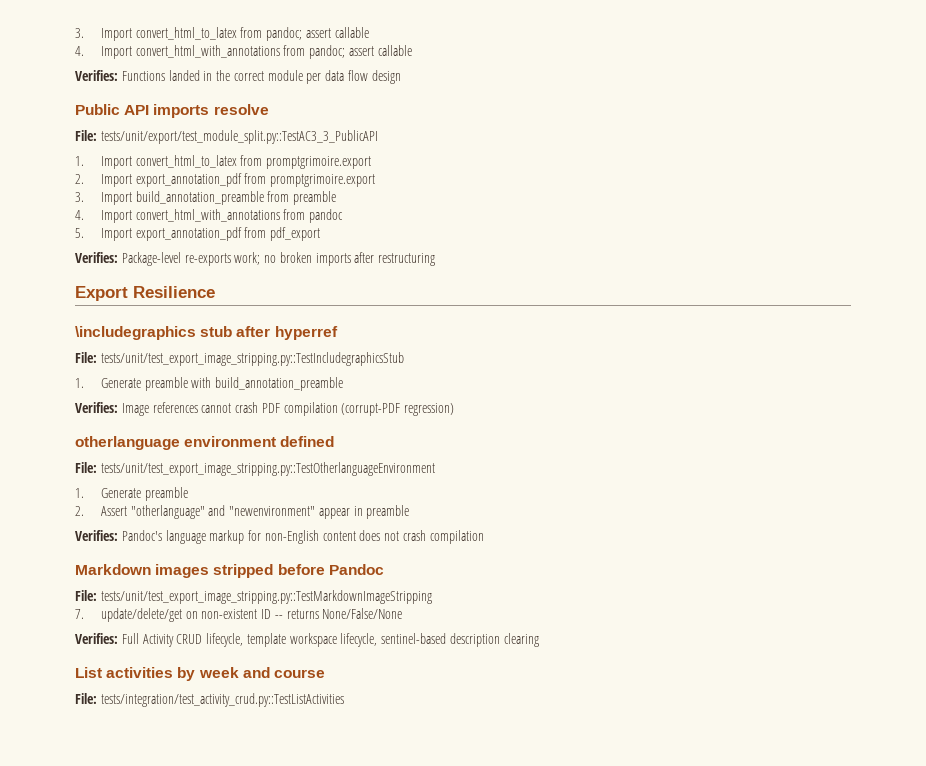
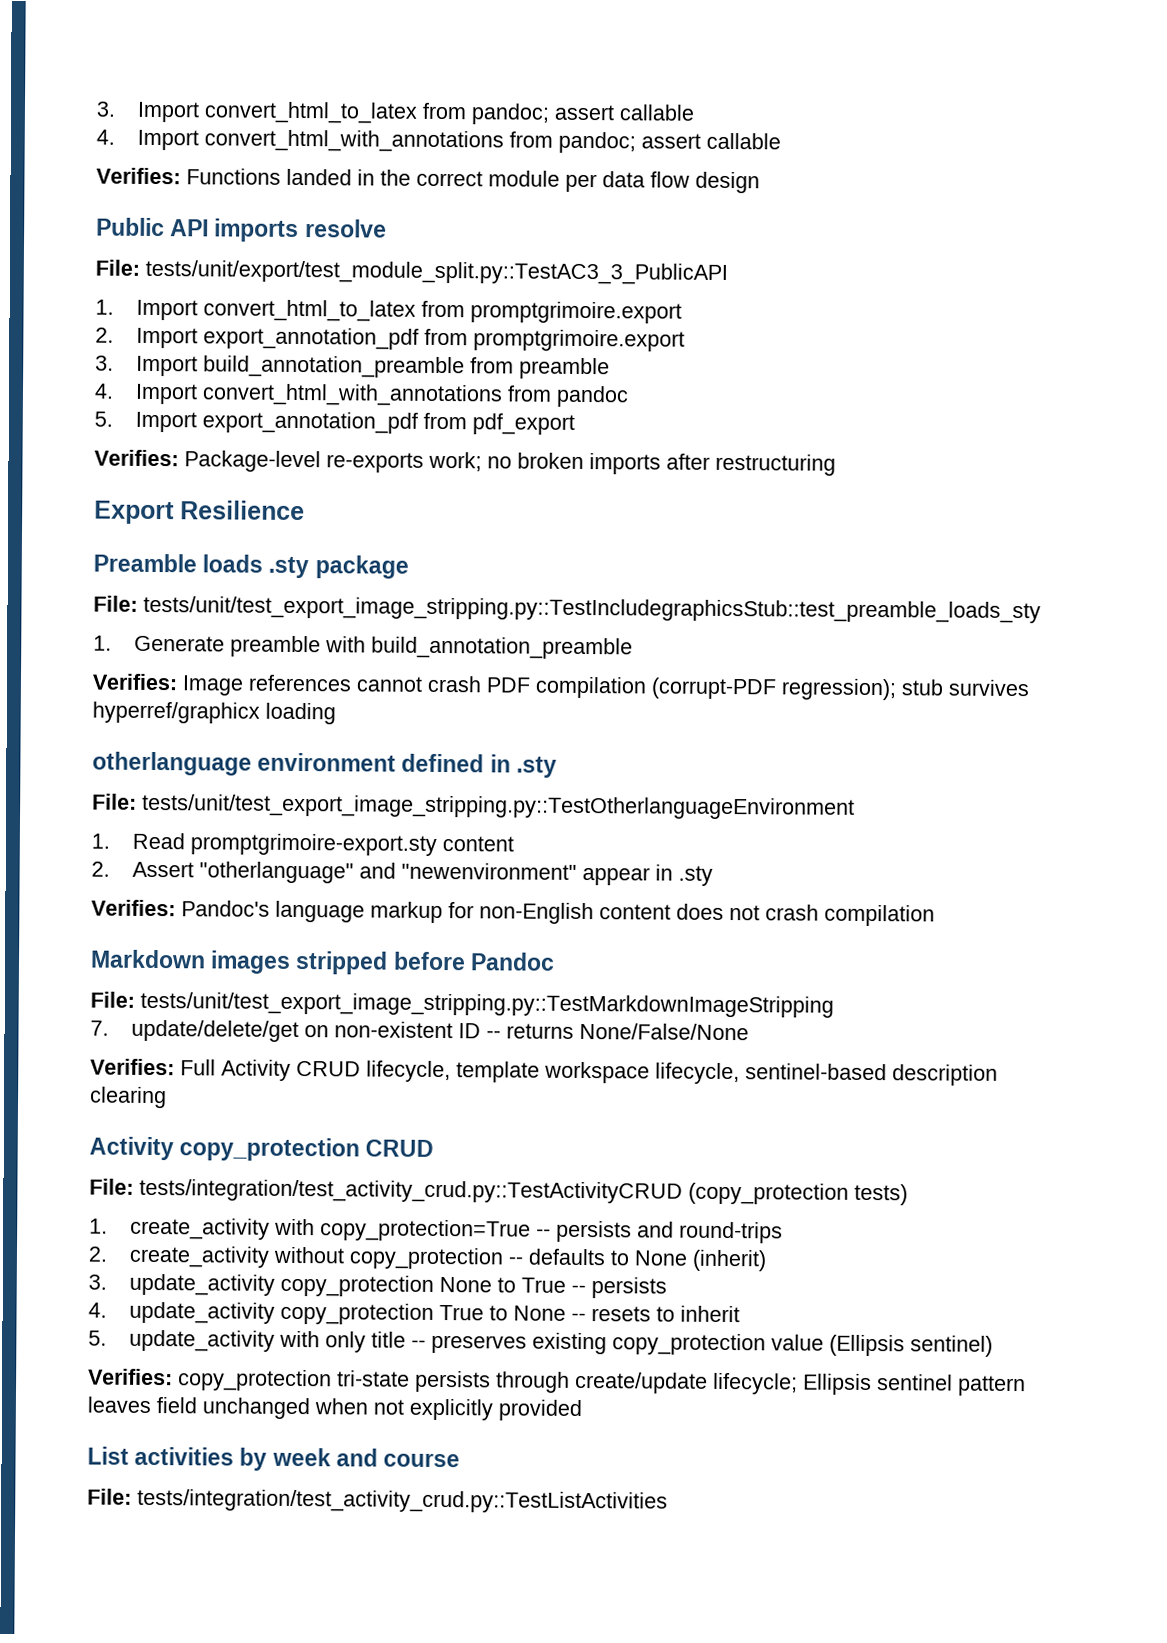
- \includegraphics stub after hyperref
- File: tests/unit/test_export_image_stripping.py::TestIncludegraphicsStub
+ Preamble loads .sty package
+ File: tests/unit/test_export_image_stripping.py::TestIncludegraphicsStub::test_preamble_loads_sty
- Verifies: Image references cannot crash PDF compilation (corrupt-PDF regression)
+ Verifies: Image references cannot crash PDF compilation (corrupt-PDF regression); stub survives hyperref/graphicx loading
- otherlanguage environment defined
+ otherlanguage environment defined in .sty
  File: tests/unit/test_export_image_stripping.py::TestOtherlanguageEnvironment
- 1. Generate preamble
+ 1. Read promptgrimoire-export.sty content
- 2. Assert "otherlanguage" and "newenvironment" appear in preamble
+ 2. Assert "otherlanguage" and "newenvironment" appear in .sty
+ Activity copy_protection CRUD
+ File: tests/integration/test_activity_crud.py::TestActivityCRUD (copy_protection tests)
+ 1. create_activity with copy_protection=True -- persists and round-trips
+ 2. create_activity without copy_protection -- defaults to None (inherit)
+ 3. update_activity copy_protection None to True -- persists
+ 4. update_activity copy_protection True to None -- resets to inherit
+ 5. update_activity with only title -- preserves existing copy_protection value (Ellipsis sentinel)
+ Verifies: copy_protection tri-state persists through create/update lifecycle; Ellipsis sentinel pattern leaves field unchanged when not explicitly provided

